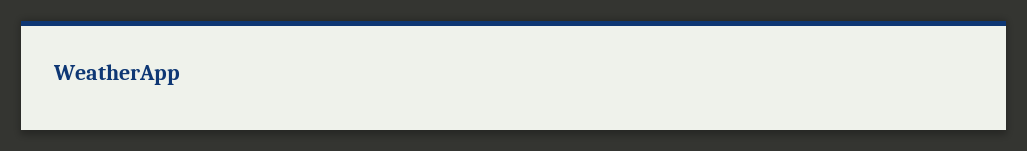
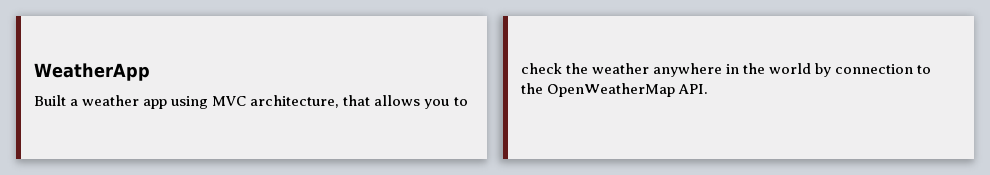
+ Built a weather app using MVC architecture, that allows you to check the weather anywhere in the world by connection to the OpenWeatherMap API.

